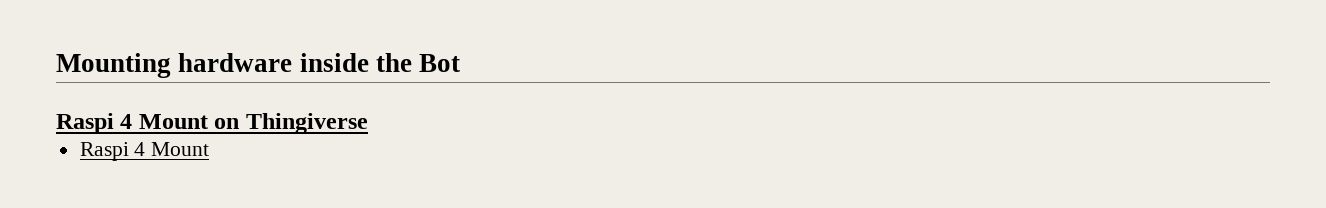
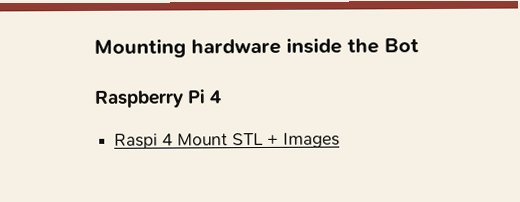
- Raspi 4 Mount on Thingiverse
- Raspi 4 Mount
+ Raspberry Pi 4
+ Raspi 4 Mount STL + Images

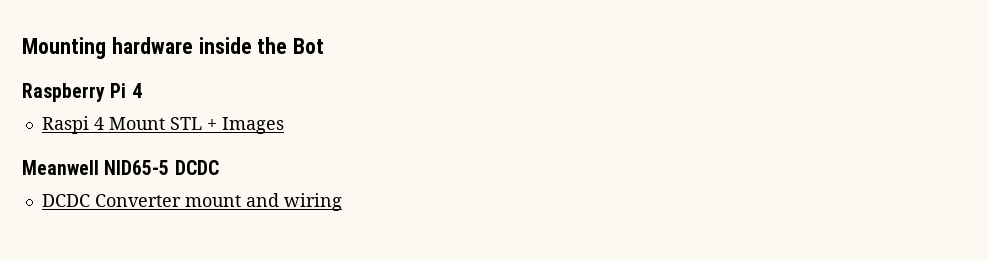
+ Meanwell NID65-5 DCDC
+ DCDC Converter mount and wiring

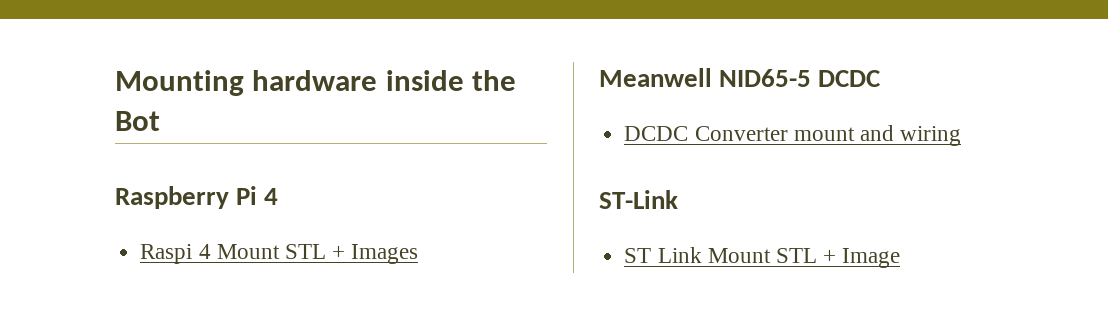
+ ST-Link
+ ST Link Mount STL + Image

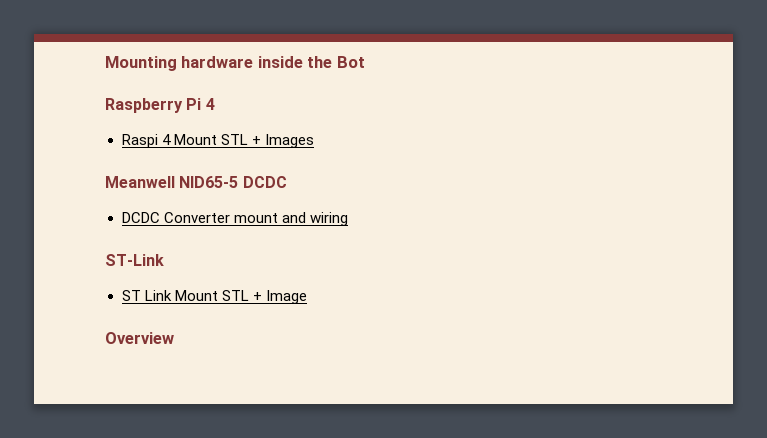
+ Overview

